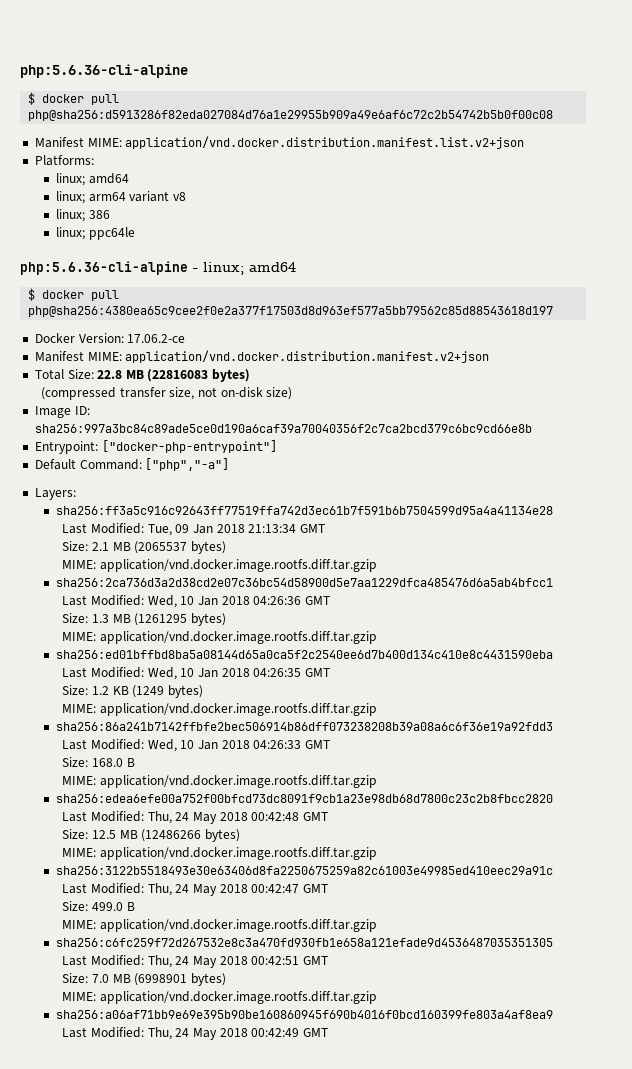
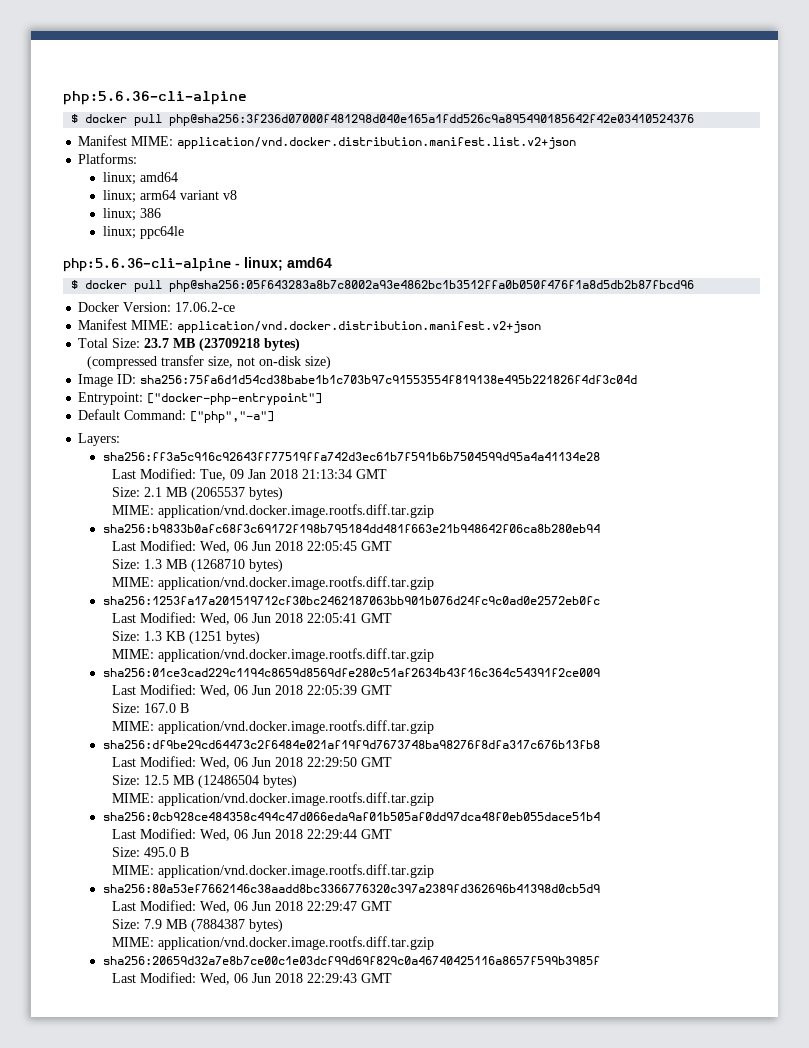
- $ docker pull php@sha256:d5913286f82eda027084d76a1e29955b909a49e6af6c72c2b54742b5b0f00c08
+ $ docker pull php@sha256:3f236d07000f481298d040e165a1fdd526c9a895490185642f42e03410524376
- $ docker pull php@sha256:4380ea65c9cee2f0e2a377f17503d8d963ef577a5bb79562c85d88543618d197
+ $ docker pull php@sha256:05f643283a8b7c8002a93e4862bc1b3512ffa0b050f476f1a8d5db2b87fbcd96
- Total Size: 22.8 MB (22816083 bytes)
+ Total Size: 23.7 MB (23709218 bytes)
- Image ID: sha256:997a3bc84c89ade5ce0d190a6caf39a70040356f2c7ca2bcd379c6bc9cd66e8b
+ Image ID: sha256:75fa6d1d54cd38babe1b1c703b97c91553554f819138e495b221826f4df3c04d
- sha256:2ca736d3a2d38cd2e07c36bc54d58900d5e7aa1229dfca485476d6a5ab4bfcc1
- Last Modified: Wed, 10 Jan 2018 04:26:36 GMT
+ sha256:b9833b0afc68f3c69172f198b795184dd481f663e21b948642f06ca8b280eb94
+ Last Modified: Wed, 06 Jun 2018 22:05:45 GMT
- Size: 1.3 MB (1261295 bytes)
+ Size: 1.3 MB (1268710 bytes)
  MIME: application/vnd.docker.image.rootfs.diff.tar.gzip
- sha256:ed01bffbd8ba5a08144d65a0ca5f2c2540ee6d7b400d134c410e8c4431590eba
- Last Modified: Wed, 10 Jan 2018 04:26:35 GMT
- Size: 1.2 KB (1249 bytes)
+ sha256:1253fa17a201519712cf30bc2462187063bb901b076d24fc9c0ad0e2572eb0fc
+ Last Modified: Wed, 06 Jun 2018 22:05:41 GMT
+ Size: 1.3 KB (1251 bytes)
  MIME: application/vnd.docker.image.rootfs.diff.tar.gzip
- sha256:86a241b7142ffbfe2bec506914b86dff073238208b39a08a6c6f36e19a92fdd3
- Last Modified: Wed, 10 Jan 2018 04:26:33 GMT
- Size: 168.0 B
+ sha256:01ce3cad229c1194c8659d8569dfe280c51af2634b43f16c364c54391f2ce009
+ Last Modified: Wed, 06 Jun 2018 22:05:39 GMT
+ Size: 167.0 B
  MIME: application/vnd.docker.image.rootfs.diff.tar.gzip
- sha256:edea6efe00a752f00bfcd73dc8091f9cb1a23e98db68d7800c23c2b8fbcc2820
- Last Modified: Thu, 24 May 2018 00:42:48 GMT
+ sha256:df9be29cd64473c2f6484e021af19f9d7673748ba98276f8dfa317c676b13fb8
+ Last Modified: Wed, 06 Jun 2018 22:29:50 GMT
- Size: 12.5 MB (12486266 bytes)
+ Size: 12.5 MB (12486504 bytes)
  MIME: application/vnd.docker.image.rootfs.diff.tar.gzip
- sha256:3122b5518493e30e63406d8fa2250675259a82c61003e49985ed410eec29a91c
- Last Modified: Thu, 24 May 2018 00:42:47 GMT
- Size: 499.0 B
+ sha256:0cb928ce484358c494c47d066eda9af01b505af0dd97dca48f0eb055dace51b4
+ Last Modified: Wed, 06 Jun 2018 22:29:44 GMT
+ Size: 495.0 B
  MIME: application/vnd.docker.image.rootfs.diff.tar.gzip
- sha256:c6fc259f72d267532e8c3a470fd930fb1e658a121efade9d4536487035351305
- Last Modified: Thu, 24 May 2018 00:42:51 GMT
- Size: 7.0 MB (6998901 bytes)
+ sha256:80a53ef7662146c38aadd8bc3366776320c397a2389fd362696b41398d0cb5d9
+ Last Modified: Wed, 06 Jun 2018 22:29:47 GMT
+ Size: 7.9 MB (7884387 bytes)
  MIME: application/vnd.docker.image.rootfs.diff.tar.gzip
- sha256:a06af71bb9e69e395b90be160860945f690b4016f0bcd160399fe803a4af8ea9
- Last Modified: Thu, 24 May 2018 00:42:49 GMT
+ sha256:20659d32a7e8b7ce00c1e03dcf99d69f829c0a46740425116a8657f599b3985f
+ Last Modified: Wed, 06 Jun 2018 22:29:43 GMT

